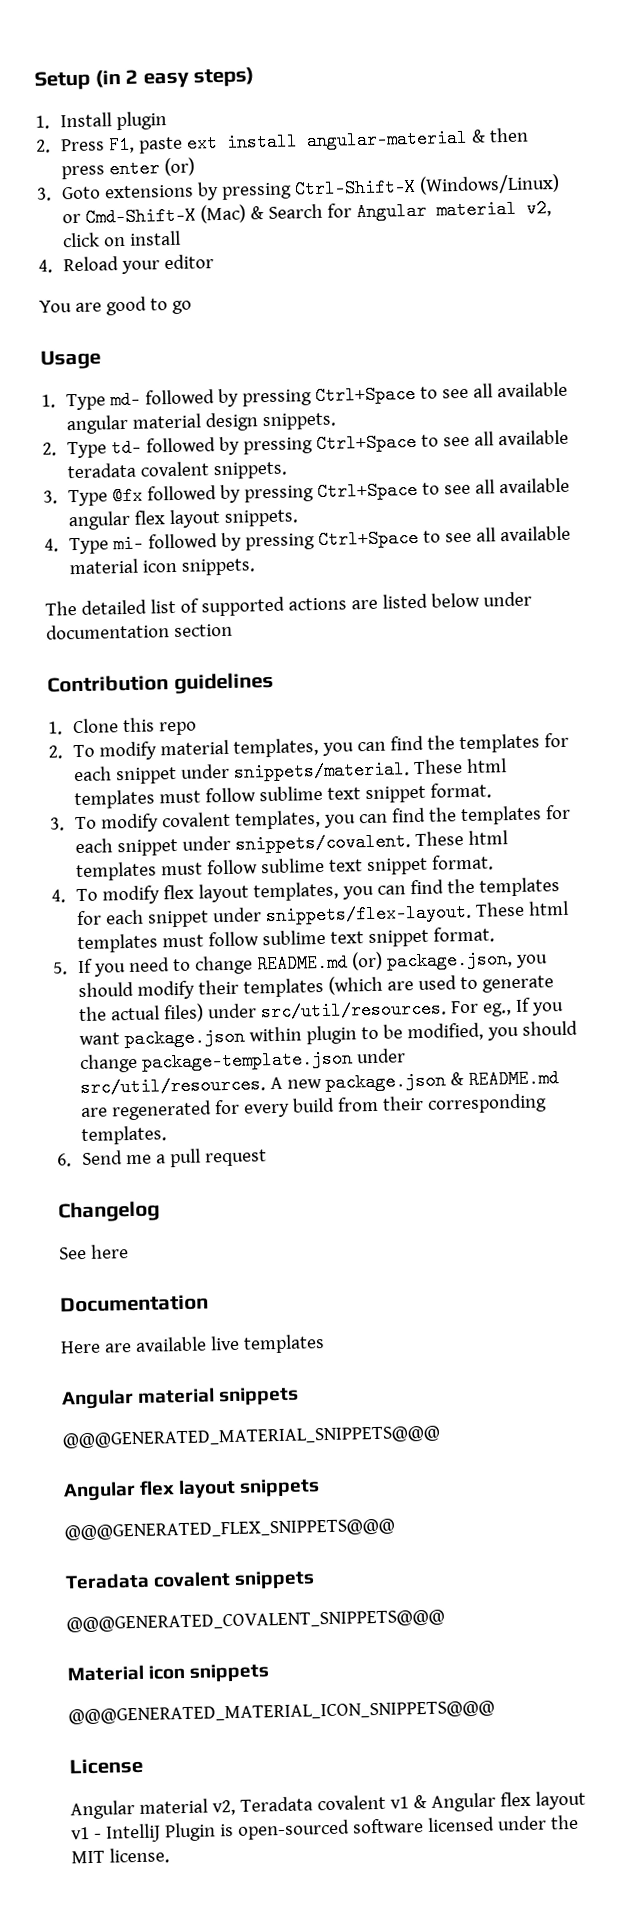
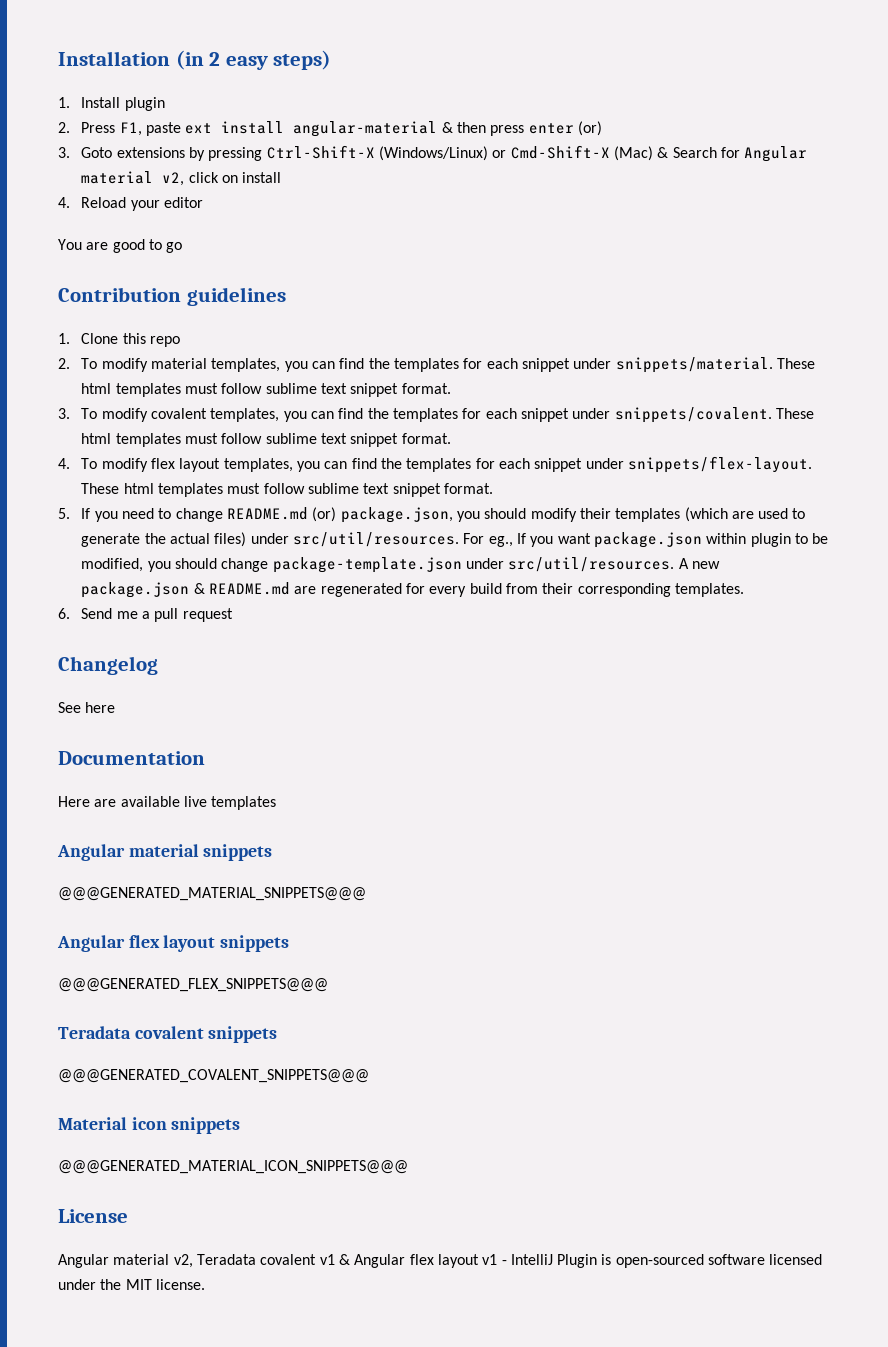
- Setup (in 2 easy steps)
+ Installation (in 2 easy steps)
- Usage
- 1. Type md- followed by pressing Ctrl+Space to see all available angular material design snippets.
- 2. Type td- followed by pressing Ctrl+Space to see all available teradata covalent snippets.
- 3. Type @fx followed by pressing Ctrl+Space to see all available angular flex layout snippets.
- 4. Type mi- followed by pressing Ctrl+Space to see all available material icon snippets.
- The detailed list of supported actions are listed below under documentation section

